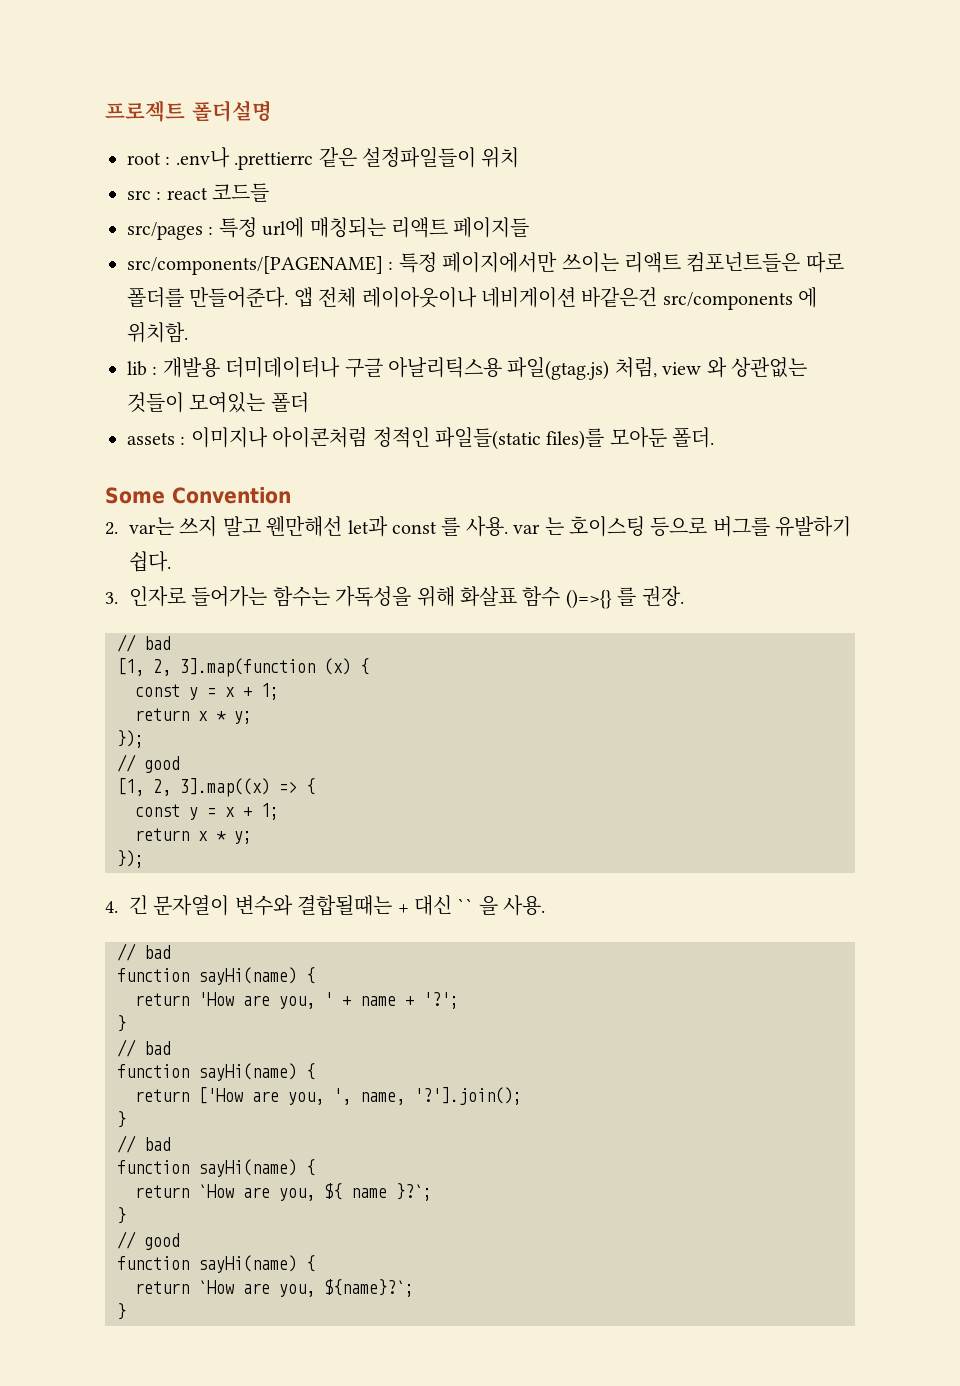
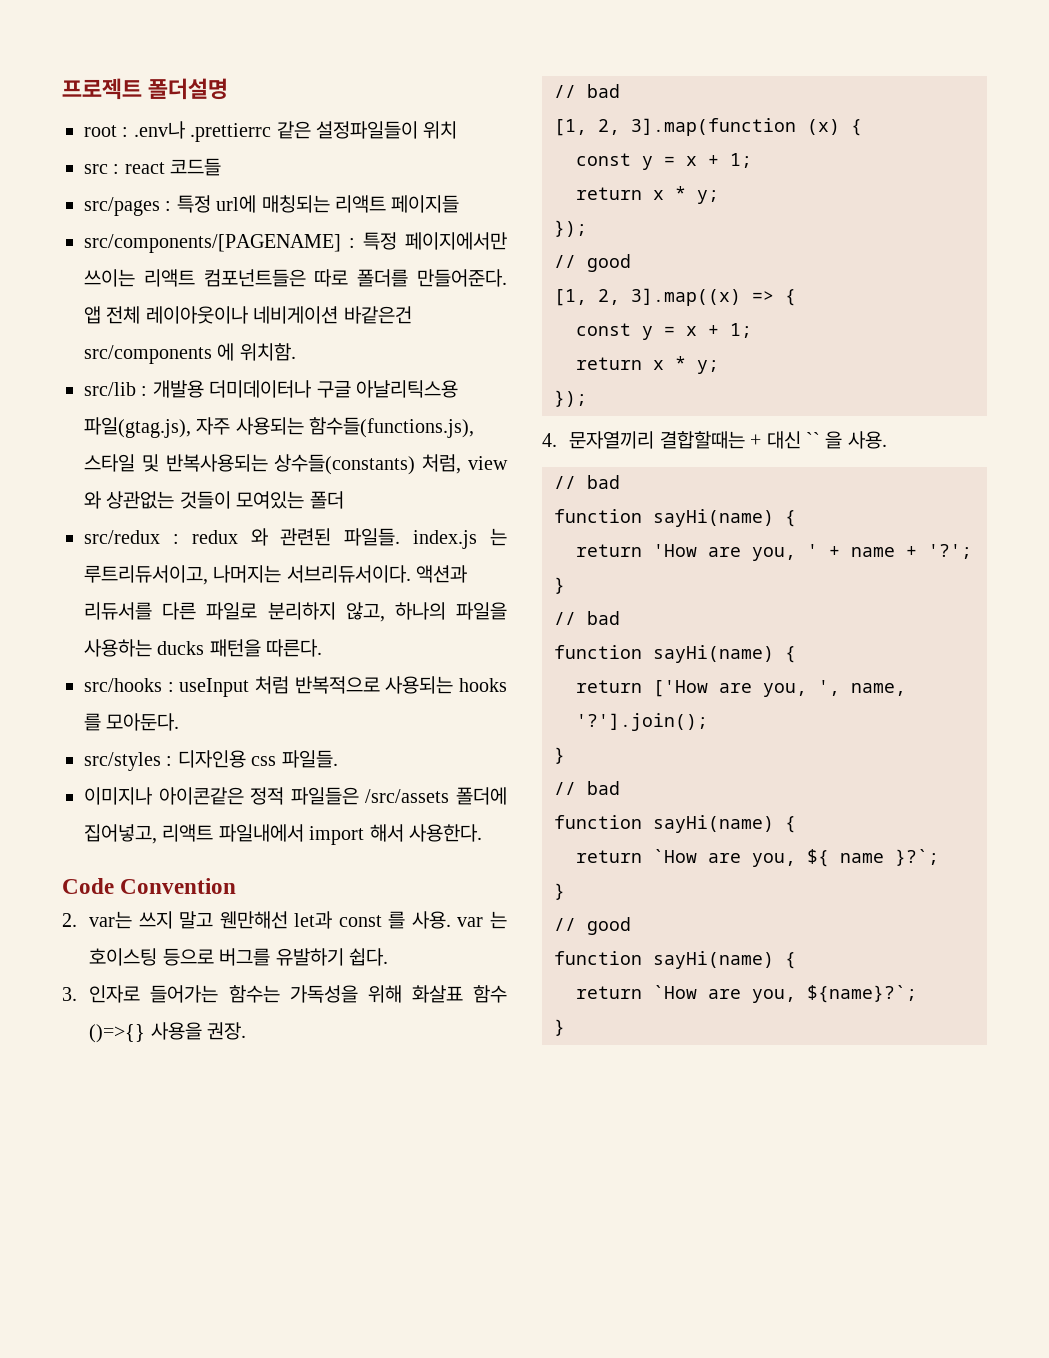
- lib : 개발용 더미데이터나 구글 아날리틱스용 파일(gtag.js) 처럼, view 와 상관없는 것들이 모여있는 폴더
+ src/lib : 개발용 더미데이터나 구글 아날리틱스용 파일(gtag.js), 자주 사용되는 함수들(functions.js), 스타일 및 반복사용되는 상수들(constants) 처럼, view 와 상관없는 것들이 모여있는 폴더
- assets : 이미지나 아이콘처럼 정적인 파일들(static files)를 모아둔 폴더.
- Some Convention
+ src/redux : redux 와 관련된 파일들. index.js 는 루트리듀서이고, 나머지는 서브리듀서이다. 액션과 리듀서를 다른 파일로 분리하지 않고, 하나의 파일을 사용하는 ducks 패턴을 따른다.
+ src/hooks : useInput 처럼 반복적으로 사용되는 hooks 를 모아둔다.
+ src/styles : 디자인용 css 파일들.
+ 이미지나 아이콘같은 정적 파일들은 /src/assets 폴더에 집어넣고, 리액트 파일내에서 import 해서 사용한다.
+ Code Convention
- 3. 인자로 들어가는 함수는 가독성을 위해 화살표 함수 ()=>{} 를 권장.
+ 3. 인자로 들어가는 함수는 가독성을 위해 화살표 함수 ()=>{} 사용을 권장.
- 4. 긴 문자열이 변수와 결합될때는 + 대신 `` 을 사용.
+ 4. 문자열끼리 결합할때는 + 대신 `` 을 사용.

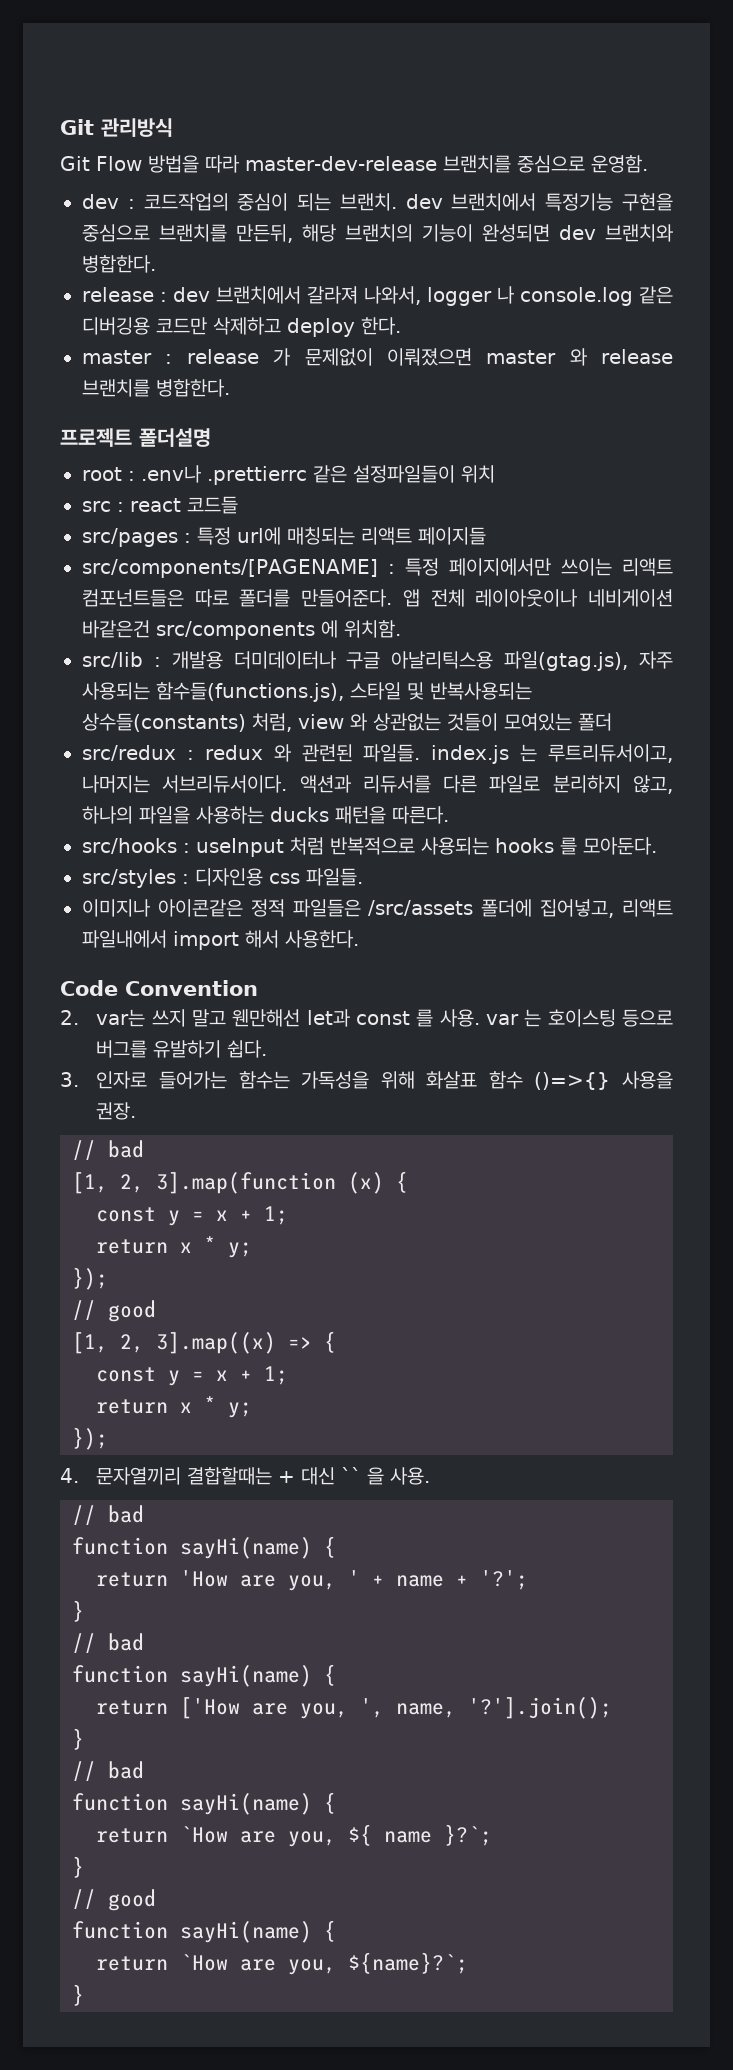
+ Git 관리방식
+ Git Flow 방법을 따라 master-dev-release 브랜치를 중심으로 운영함.
+ dev : 코드작업의 중심이 되는 브랜치. dev 브랜치에서 특정기능 구현을 중심으로 브랜치를 만든뒤, 해당 브랜치의 기능이 완성되면 dev 브랜치와 병합한다.
+ release : dev 브랜치에서 갈라져 나와서, logger 나 console.log 같은 디버깅용 코드만 삭제하고 deploy 한다.
+ master : release 가 문제없이 이뤄졌으면 master 와 release 브랜치를 병합한다.

